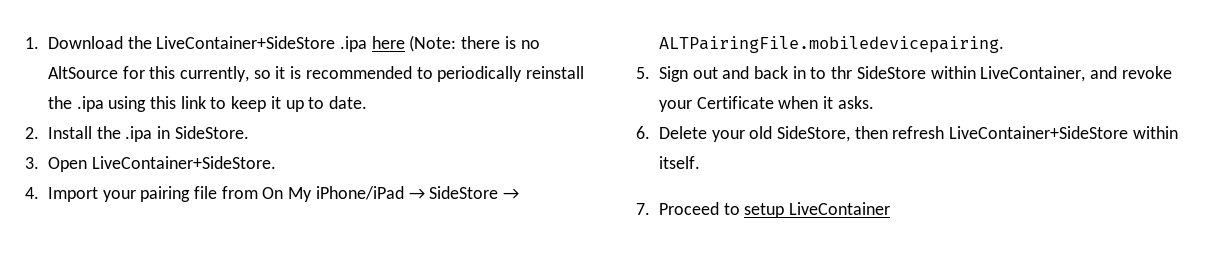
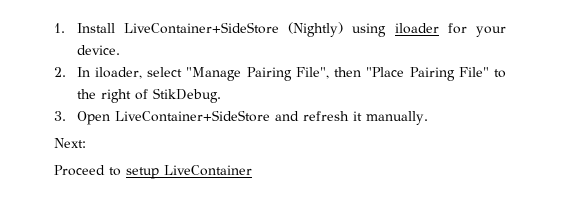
- 1. Download the LiveContainer+SideStore .ipa here (Note: there is no AltSource for this currently, so it is recommended to periodically reinstall the .ipa using this link to keep it up to date.
- 2. Install the .ipa in SideStore.
- 3. Open LiveContainer+SideStore.
- 4. Import your pairing file from On My iPhone/iPad → SideStore → ALTPairingFile.mobiledevicepairing.
- 5. Sign out and back in to thr SideStore within LiveContainer, and revoke your Certificate when it asks.
- 6. Delete your old SideStore, then refresh LiveContainer+SideStore within itself.
- 7. Proceed to setup LiveContainer
+ 1. Install LiveContainer+SideStore (Nightly) using iloader for your device.
+ 2. In iloader, select "Manage Pairing File", then "Place Pairing File" to the right of StikDebug.
+ 3. Open LiveContainer+SideStore and refresh it manually.
+ Next:
+ Proceed to setup LiveContainer

